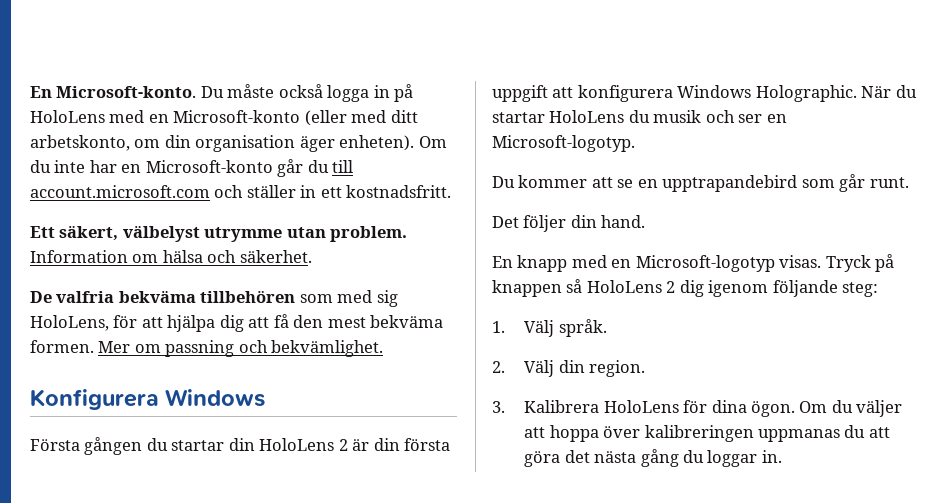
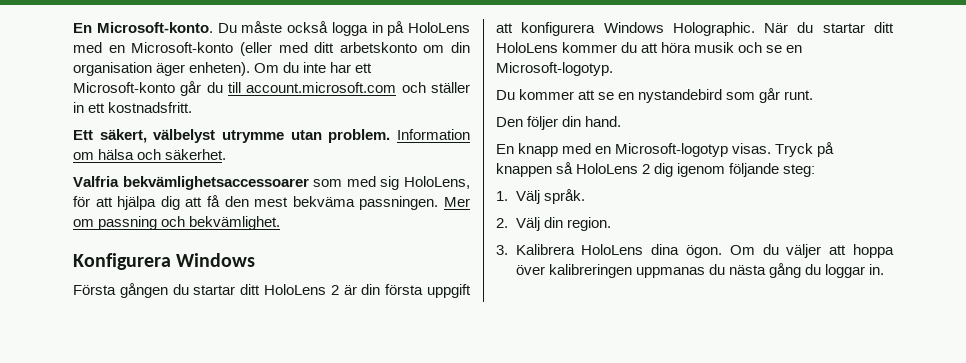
- Du måste också logga in på HoloLens med en Microsoft-konto (eller med ditt arbetskonto, om din organisation äger enheten).
+ Du måste också logga in på HoloLens med en Microsoft-konto (eller med ditt arbetskonto om din organisation äger enheten).
- Om du inte har en Microsoft-konto går du till account.microsoft.com och ställer in ett kostnadsfritt.
+ Om du inte har ett Microsoft-konto går du till account.microsoft.com och ställer in ett kostnadsfritt.
- De valfria bekväma tillbehören som med sig HoloLens, för att hjälpa dig att få den mest bekväma formen.
+ Valfria bekvämlighetsaccessoarer som med sig HoloLens, för att hjälpa dig att få den mest bekväma passningen.
- Första gången du startar din HoloLens 2 är din första uppgift att konfigurera Windows Holographic.
+ Första gången du startar ditt HoloLens 2 är din första uppgift att konfigurera Windows Holographic.
- När du startar HoloLens du musik och ser en Microsoft-logotyp.
+ När du startar ditt HoloLens kommer du att höra musik och se en Microsoft-logotyp.
- Du kommer att se en upptrapandebird som går runt.
+ Du kommer att se en nystandebird som går runt.
- Det följer din hand.
+ Den följer din hand.
- 3. Kalibrera HoloLens för dina ögon.
+ 3. Kalibrera HoloLens dina ögon.
- Om du väljer att hoppa över kalibreringen uppmanas du att göra det nästa gång du loggar in.
+ Om du väljer att hoppa över kalibreringen uppmanas du nästa gång du loggar in.

